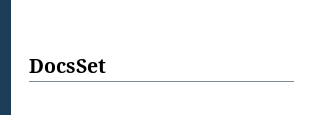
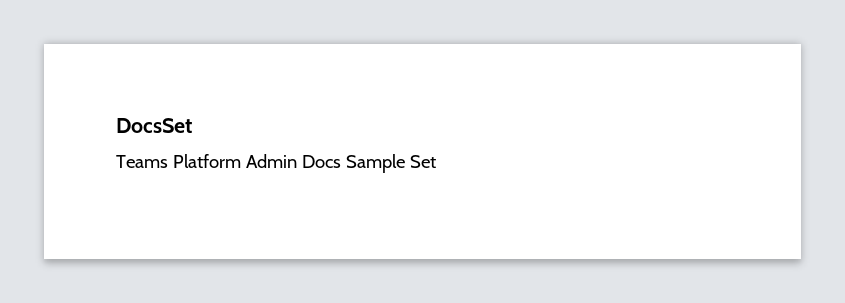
+ Teams Platform Admin Docs Sample Set

